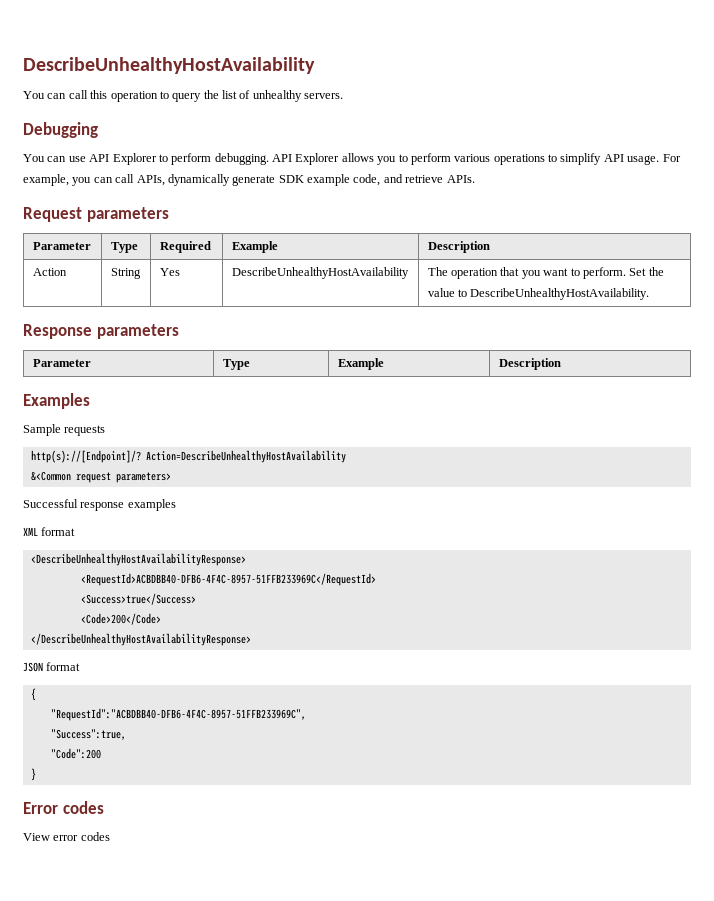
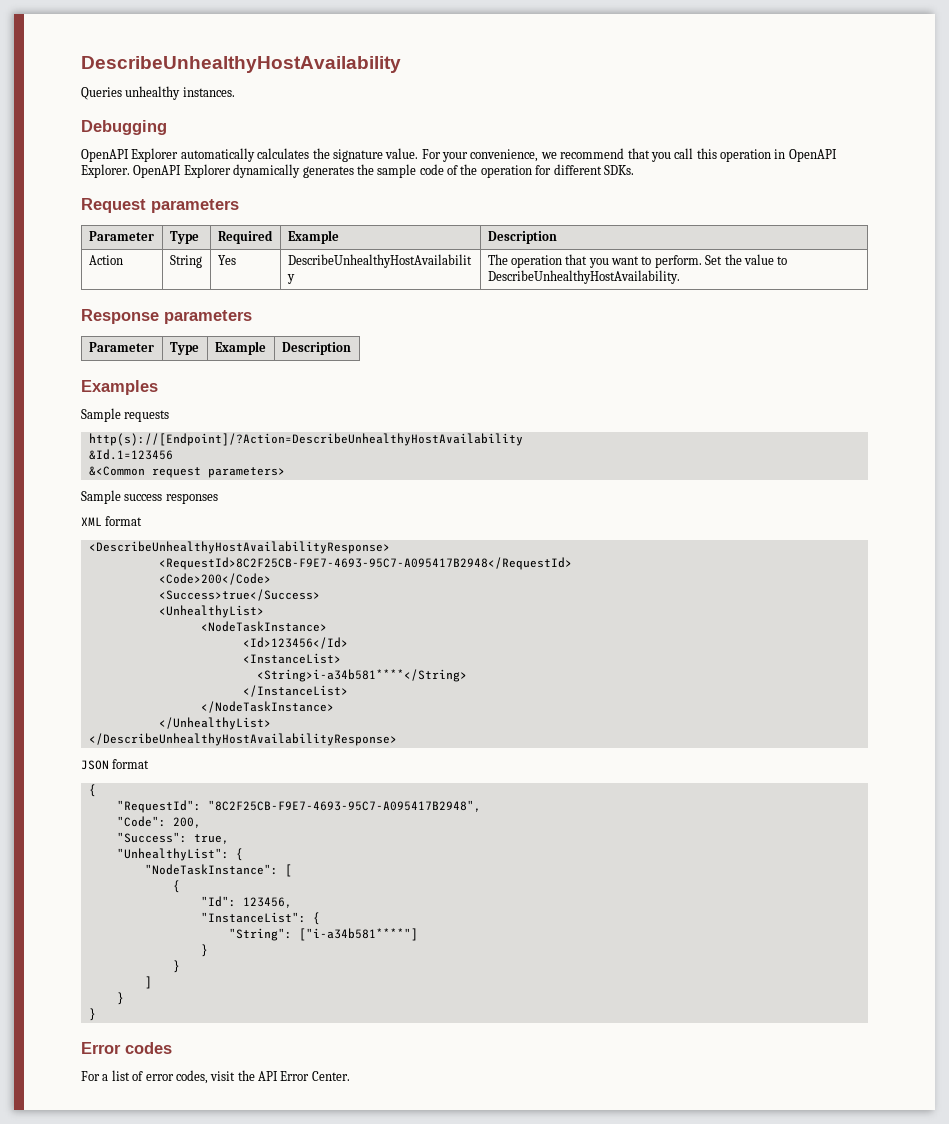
- You can call this operation to query the list of unhealthy servers.
+ Queries unhealthy instances.
  Debugging
- You can use API Explorer to perform debugging. API Explorer allows you to perform various operations to simplify API usage. For example, you can call APIs, dynamically generate SDK example code, and retrieve APIs.
+ OpenAPI Explorer automatically calculates the signature value. For your convenience, we recommend that you call this operation in OpenAPI Explorer. OpenAPI Explorer dynamically generates the sample code of the operation for different SDKs.
- http(s)://[Endpoint]/? Action=DescribeUnhealthyHostAvailability
+ http(s)://[Endpoint]/?Action=DescribeUnhealthyHostAvailability
+ &Id.1=123456
- Successful response examples
+ Sample success responses
- <RequestId>ACBDBB40-DFB6-4F4C-8957-51FFB233969C</RequestId>
+ <RequestId>8C2F25CB-F9E7-4693-95C7-A095417B2948</RequestId>
+ <Code>200</Code>
- <Code>200</Code>
+ <UnhealthyList>
+ <NodeTaskInstance>
+ <Id>123456</Id>
+ <InstanceList>
+ <String>i-a34b581****</String>
+ </InstanceList>
+ </NodeTaskInstance>
+ </UnhealthyList>
  </DescribeUnhealthyHostAvailabilityResponse>
  JSON format
  {
- "RequestId":"ACBDBB40-DFB6-4F4C-8957-51FFB233969C",
- "Success":true,
- "Code":200
+ "RequestId": "8C2F25CB-F9E7-4693-95C7-A095417B2948",
+ "Code": 200,
+ "Success": true,
+ "UnhealthyList": {
+ "NodeTaskInstance": [
+ {
+ "Id": 123456,
+ "InstanceList": {
+ "String": ["i-a34b581****"]
+ }
+ }
+ ]
+ }
  }
  Error codes
- View error codes
+ For a list of error codes, visit the API Error Center.

